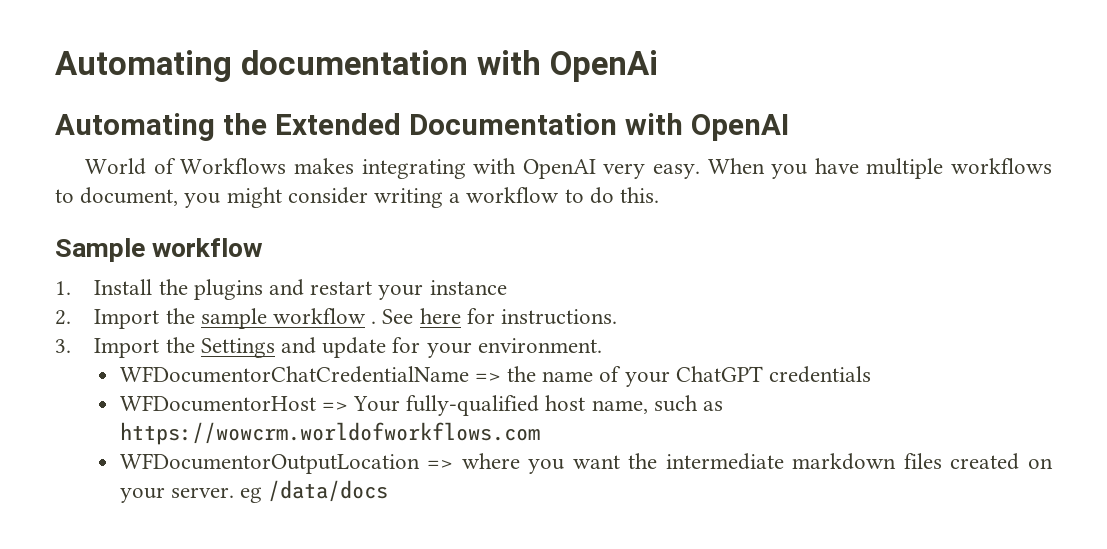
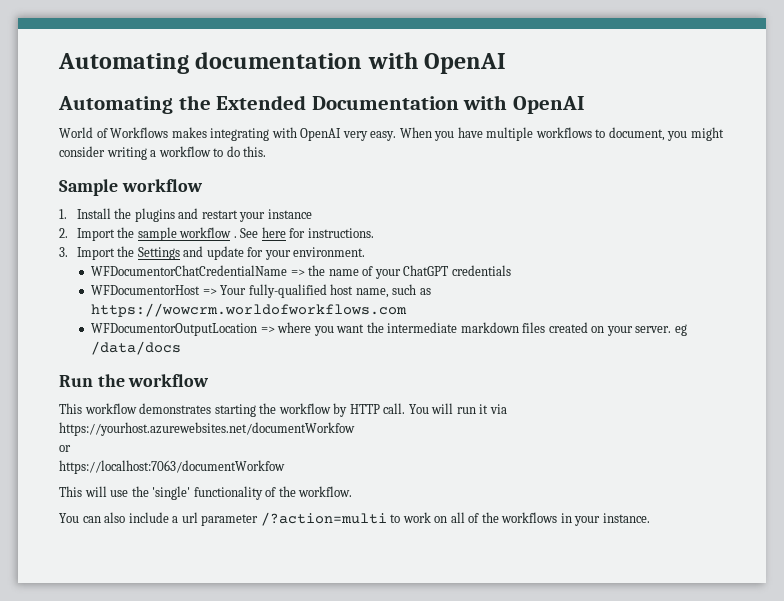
- Automating documentation with OpenAi
+ Automating documentation with OpenAI
+ Run the workflow
+ This workflow demonstrates starting the workflow by HTTP call. You will run it via https://yourhost.azurewebsites.net/documentWorkfow
+ or
+ https://localhost:7063/documentWorkfow
+ This will use the 'single' functionality of the workflow.
+ You can also include a url parameter /?action=multi to work on all of the workflows in your instance.

